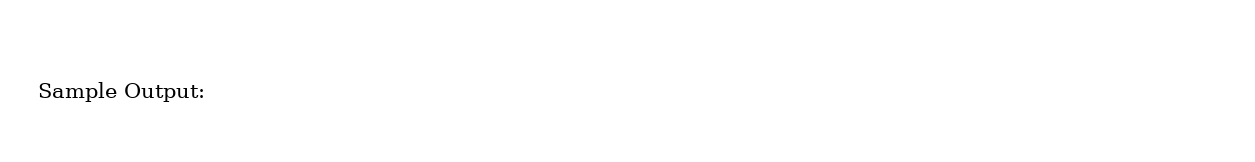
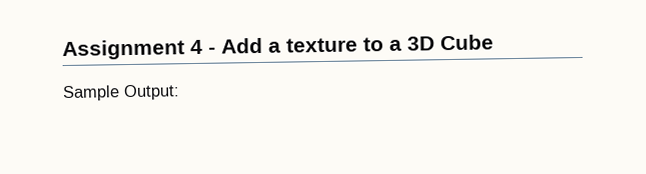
+ Assignment 4 - Add a texture to a 3D Cube

